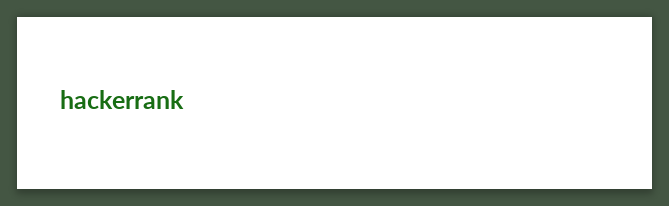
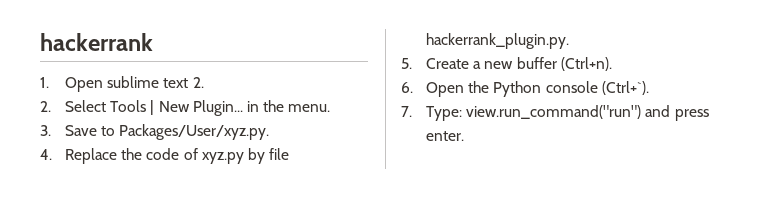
+ 1. Open sublime text 2.
+ 2. Select Tools | New Plugin... in the menu.
+ 3. Save to Packages/User/xyz.py.
+ 4. Replace the code of xyz.py by file hackerrank_plugin.py.
+ 5. Create a new buffer (Ctrl+n).
+ 6. Open the Python console (Ctrl+`).
+ 7. Type: view.run_command("run") and press enter.

